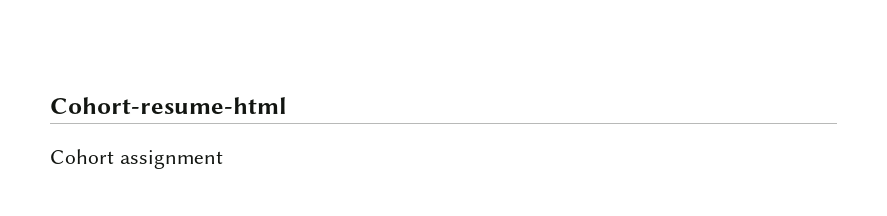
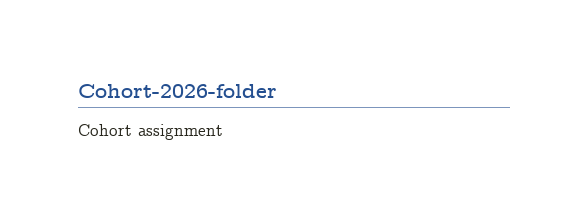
- Cohort-resume-html
+ Cohort-2026-folder

